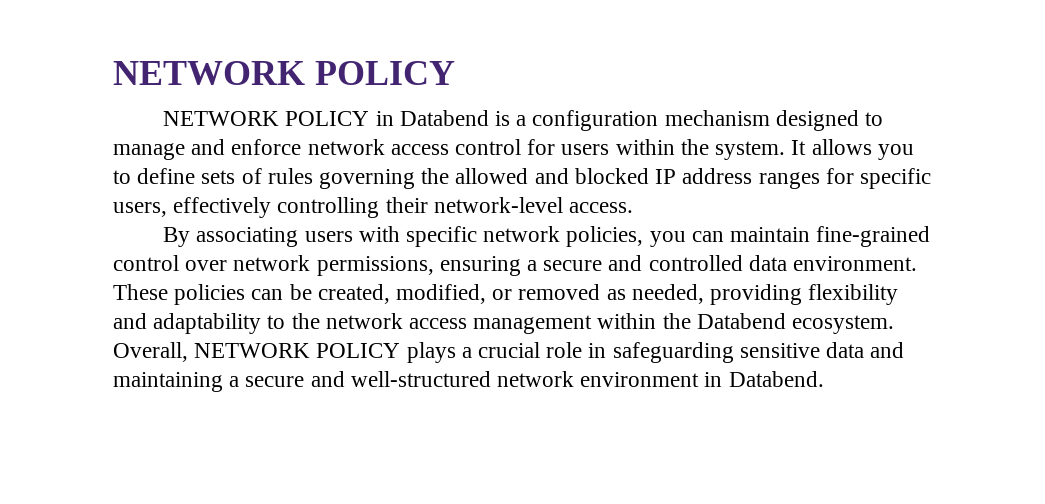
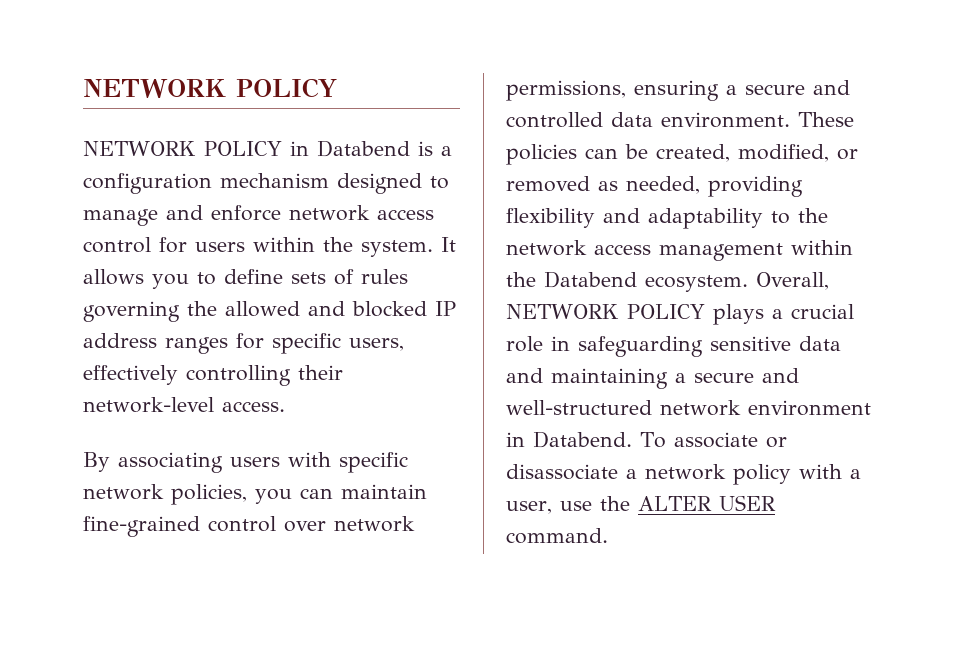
+ To associate or disassociate a network policy with a user, use the ALTER USER command.

